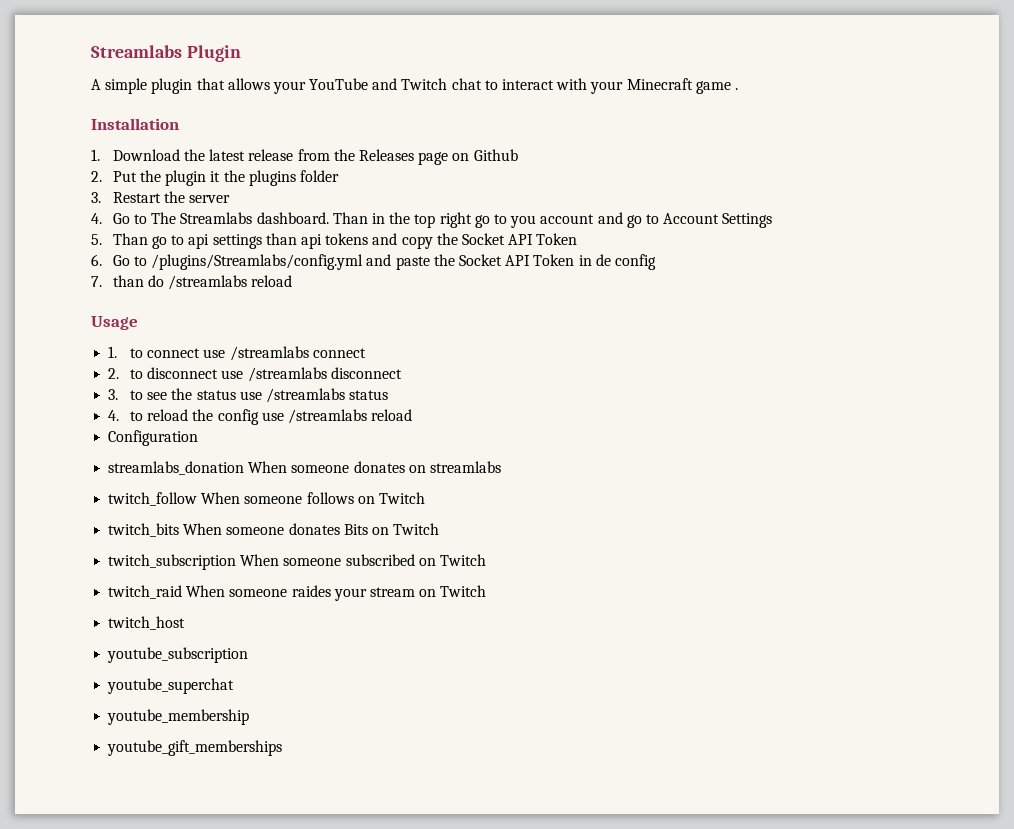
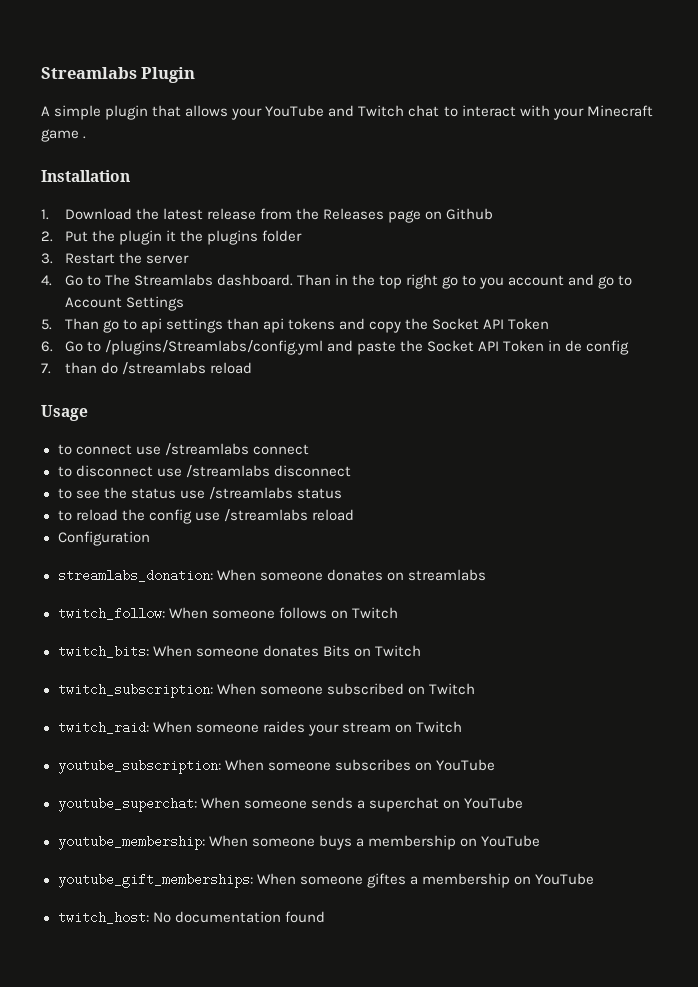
- 1. to connect use /streamlabs connect
+ to connect use /streamlabs connect
- 2. to disconnect use /streamlabs disconnect
+ to disconnect use /streamlabs disconnect
- 3. to see the status use /streamlabs status
+ to see the status use /streamlabs status
- 4. to reload the config use /streamlabs reload
+ to reload the config use /streamlabs reload
- streamlabs_donation When someone donates on streamlabs
+ streamlabs_donation: When someone donates on streamlabs
- twitch_follow When someone follows on Twitch
+ twitch_follow: When someone follows on Twitch
- twitch_bits When someone donates Bits on Twitch
+ twitch_bits: When someone donates Bits on Twitch
- twitch_subscription When someone subscribed on Twitch
+ twitch_subscription: When someone subscribed on Twitch
- twitch_raid When someone raides your stream on Twitch
+ twitch_raid: When someone raides your stream on Twitch
- twitch_host
- youtube_subscription
- youtube_superchat
- youtube_membership
- youtube_gift_memberships
+ youtube_subscription: When someone subscribes on YouTube
+ youtube_superchat: When someone sends a superchat on YouTube
+ youtube_membership: When someone buys a membership on YouTube
+ youtube_gift_memberships: When someone giftes a membership on YouTube
+ twitch_host: No documentation found

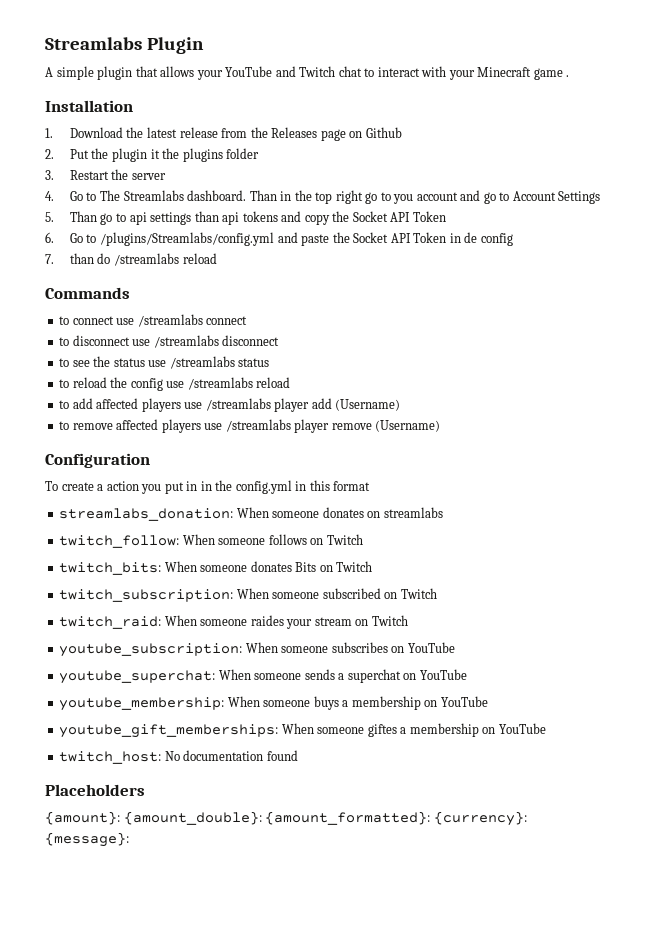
- Usage
+ Commands
+ to add affected players use /streamlabs player add (Username)
+ to remove affected players use /streamlabs player remove (Username)
  Configuration
+ To create a action you put in in the config.yml in this format
+ Placeholders
+ {amount}: {amount_double}: {amount_formatted}: {currency}: {message}:

